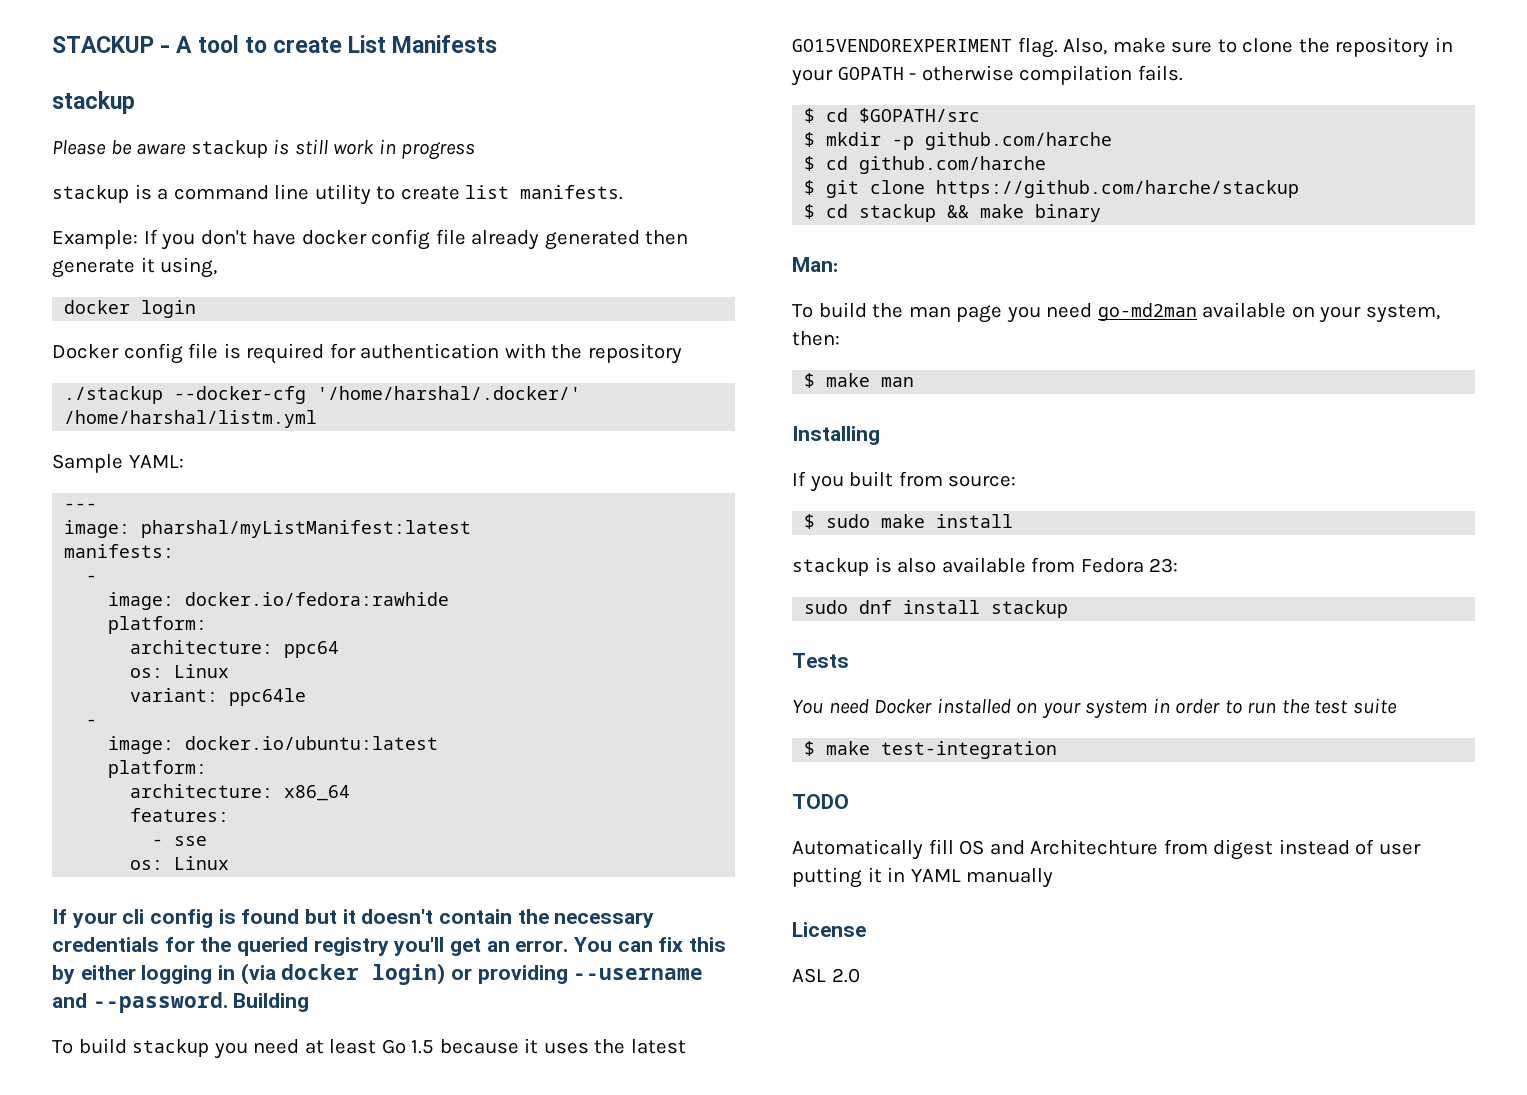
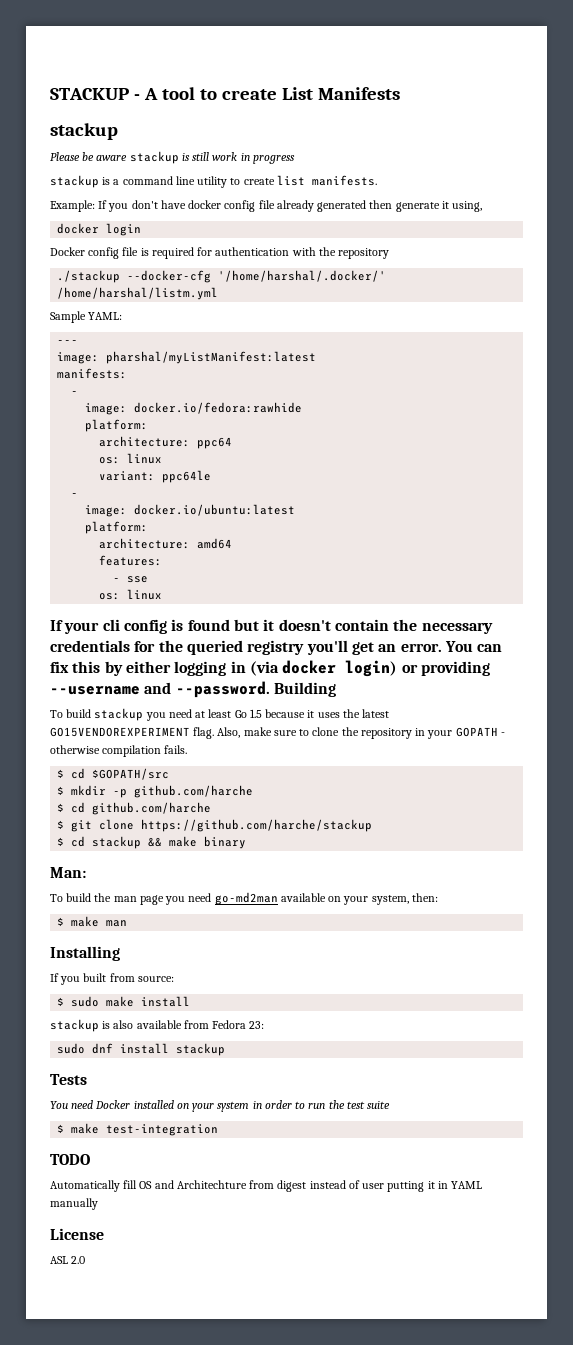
  architecture: ppc64
- os: Linux
+ os: linux
- architecture: x86_64
+ architecture: amd64
  - sse
- os: Linux
+ os: linux

